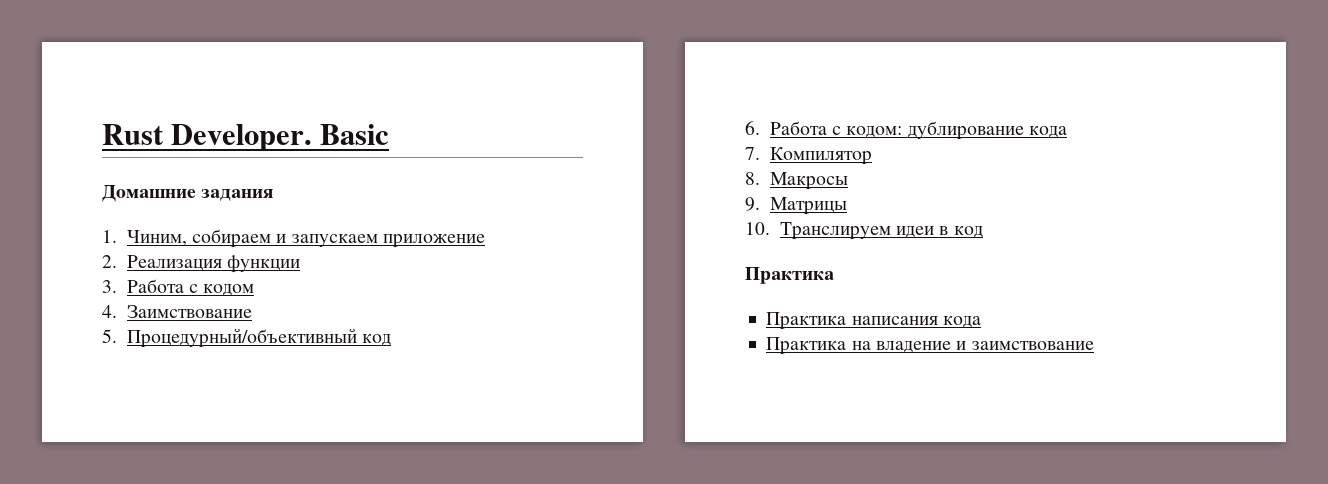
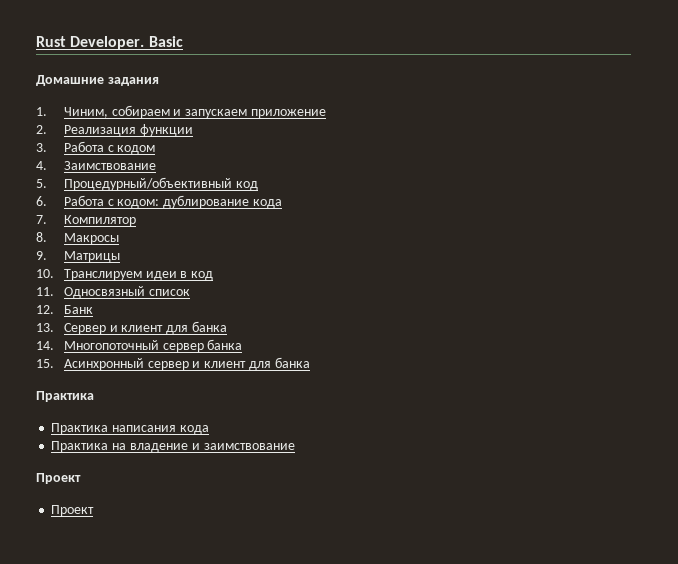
+ 11. Односвязный список
+ 12. Банк
+ 13. Сервер и клиент для банка
+ 14. Многопоточный сервер банка
+ 15. Асинхронный сервер и клиент для банка
  Практика на владение и заимствование
+ Проект
+ Проект

